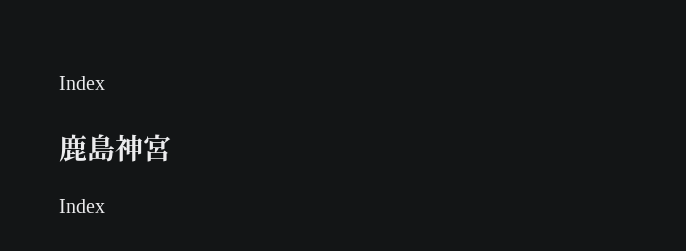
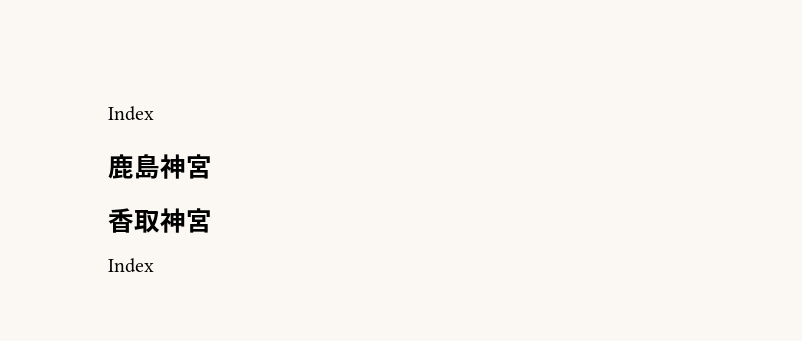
+ 香取神宮

